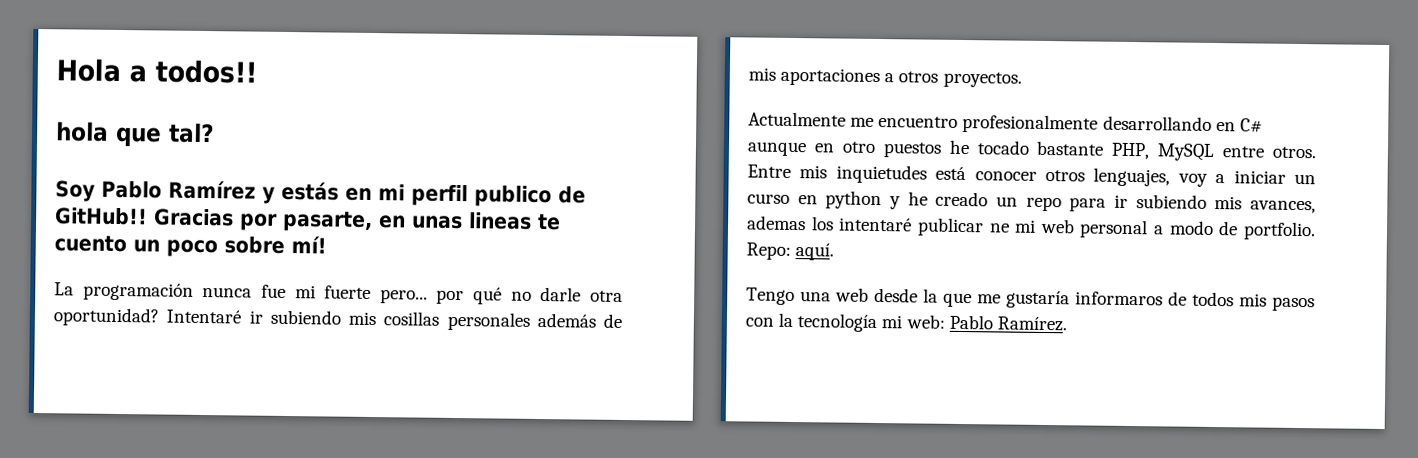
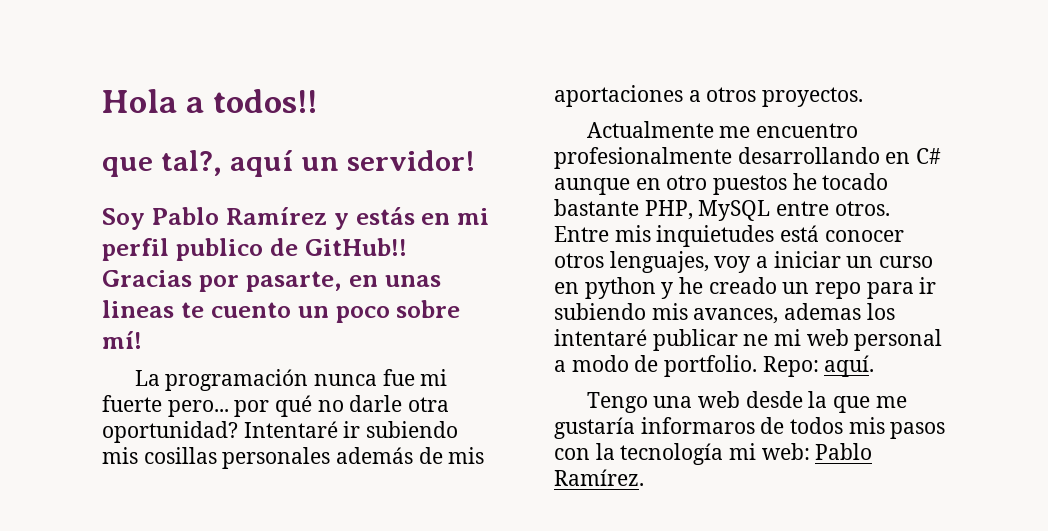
- hola que tal?
+ que tal?, aquí un servidor!

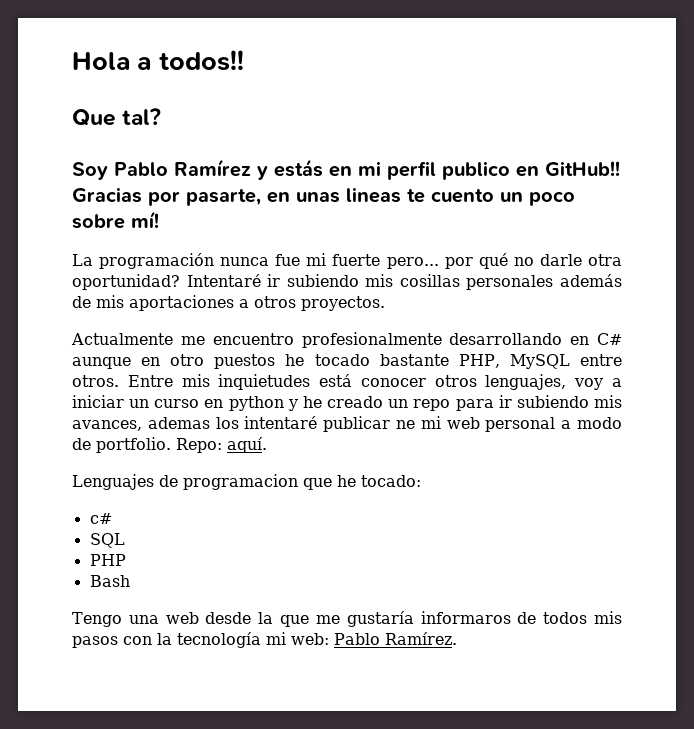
- que tal?, aquí un servidor!
+ Que tal?
- Soy Pablo Ramírez y estás en mi perfil publico de GitHub!!
+ Soy Pablo Ramírez y estás en mi perfil publico en GitHub!!
+ Lenguajes de programacion que he tocado:
+ c#
+ SQL
+ PHP
+ Bash

